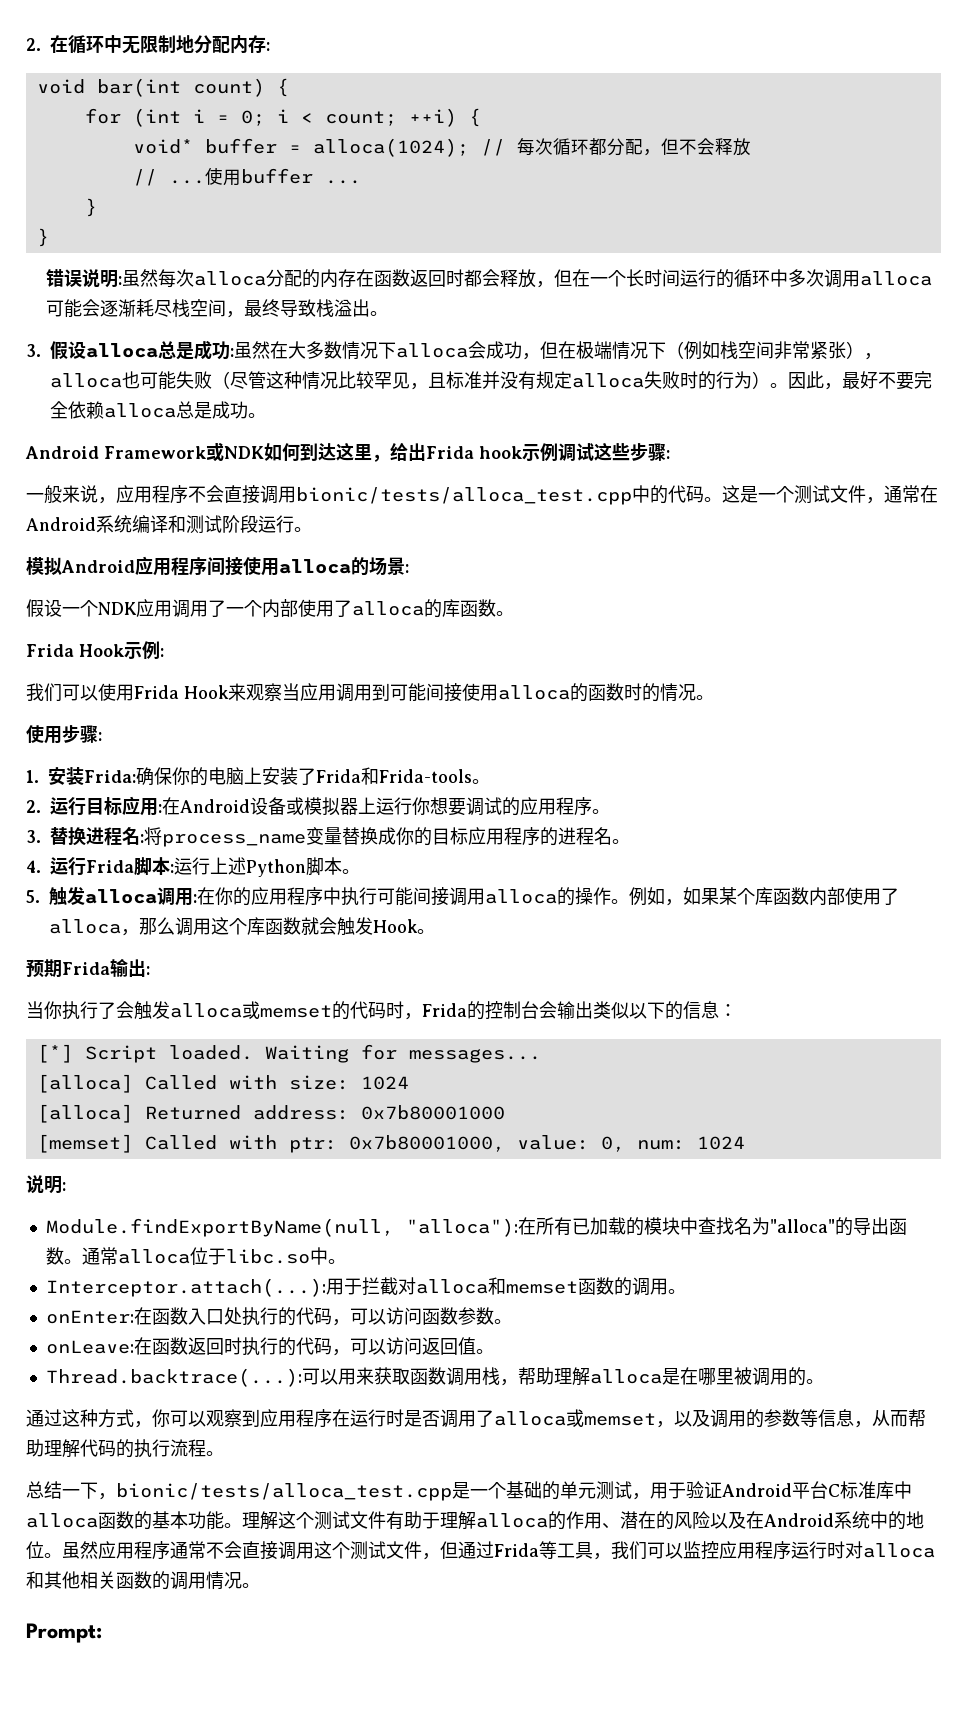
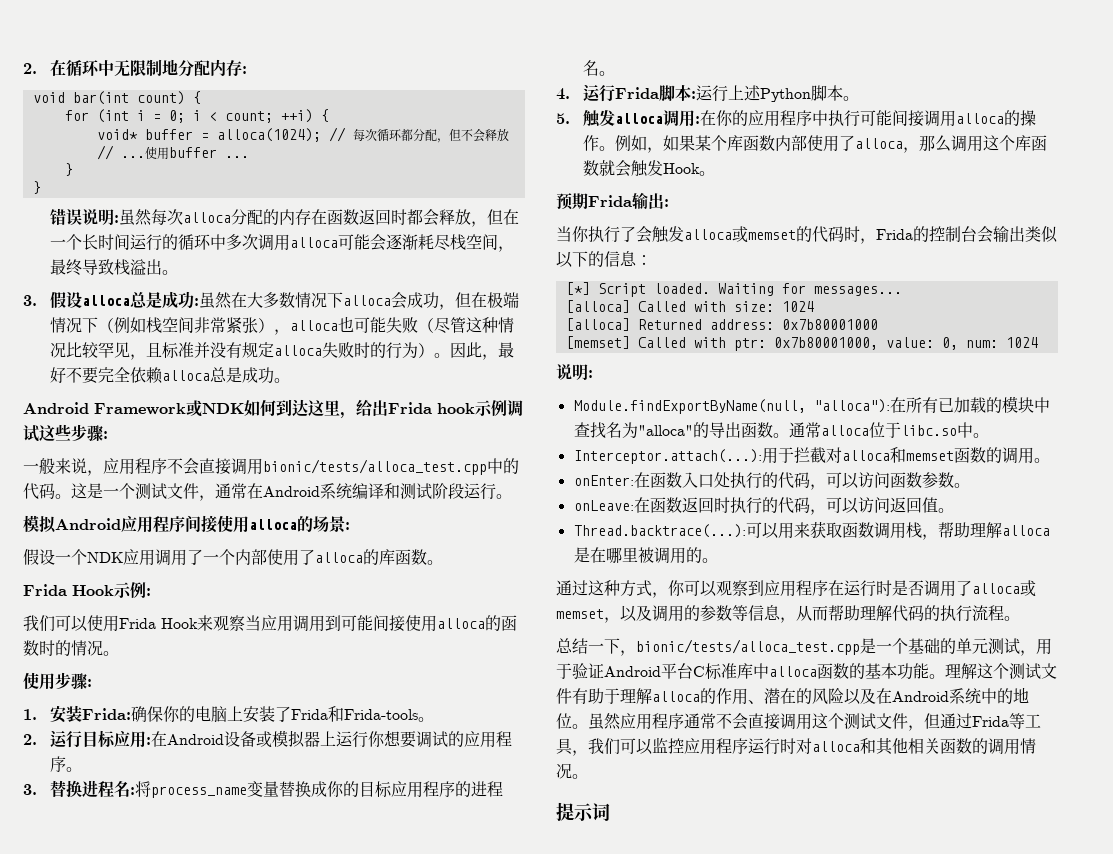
- Prompt:
+ 提示词

